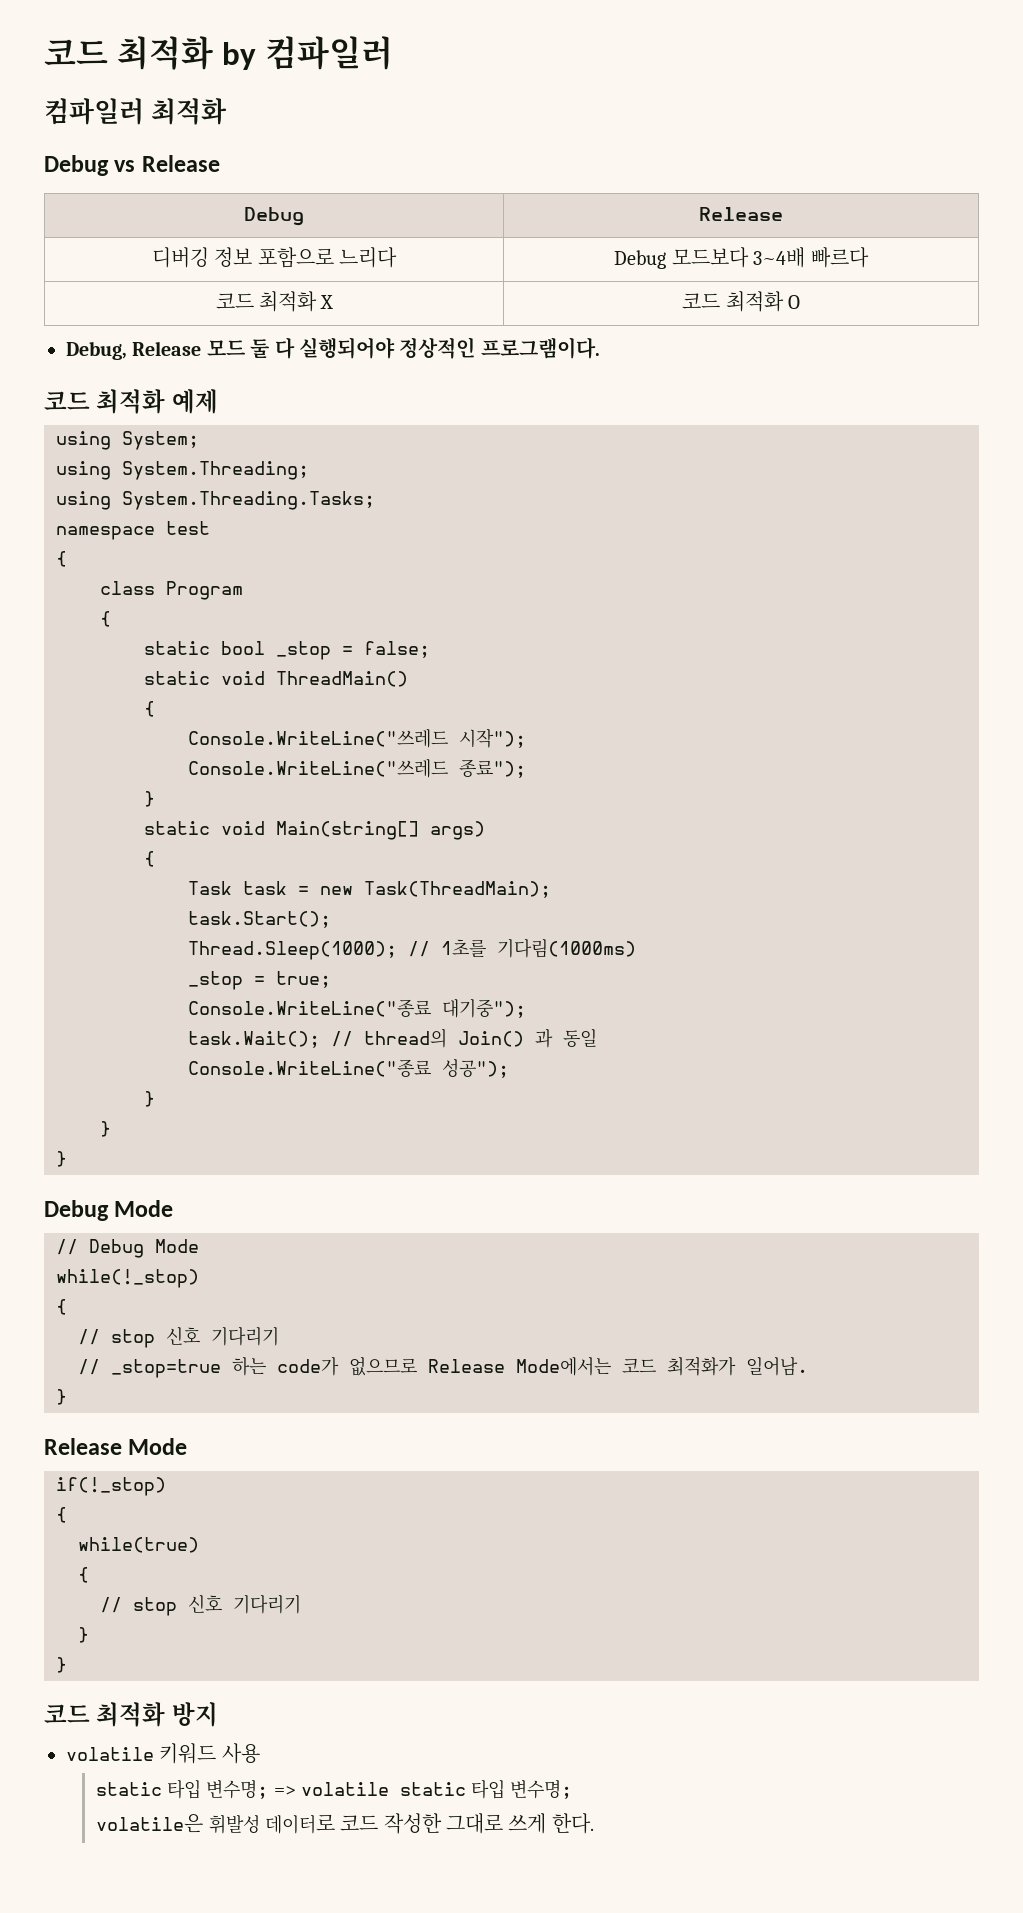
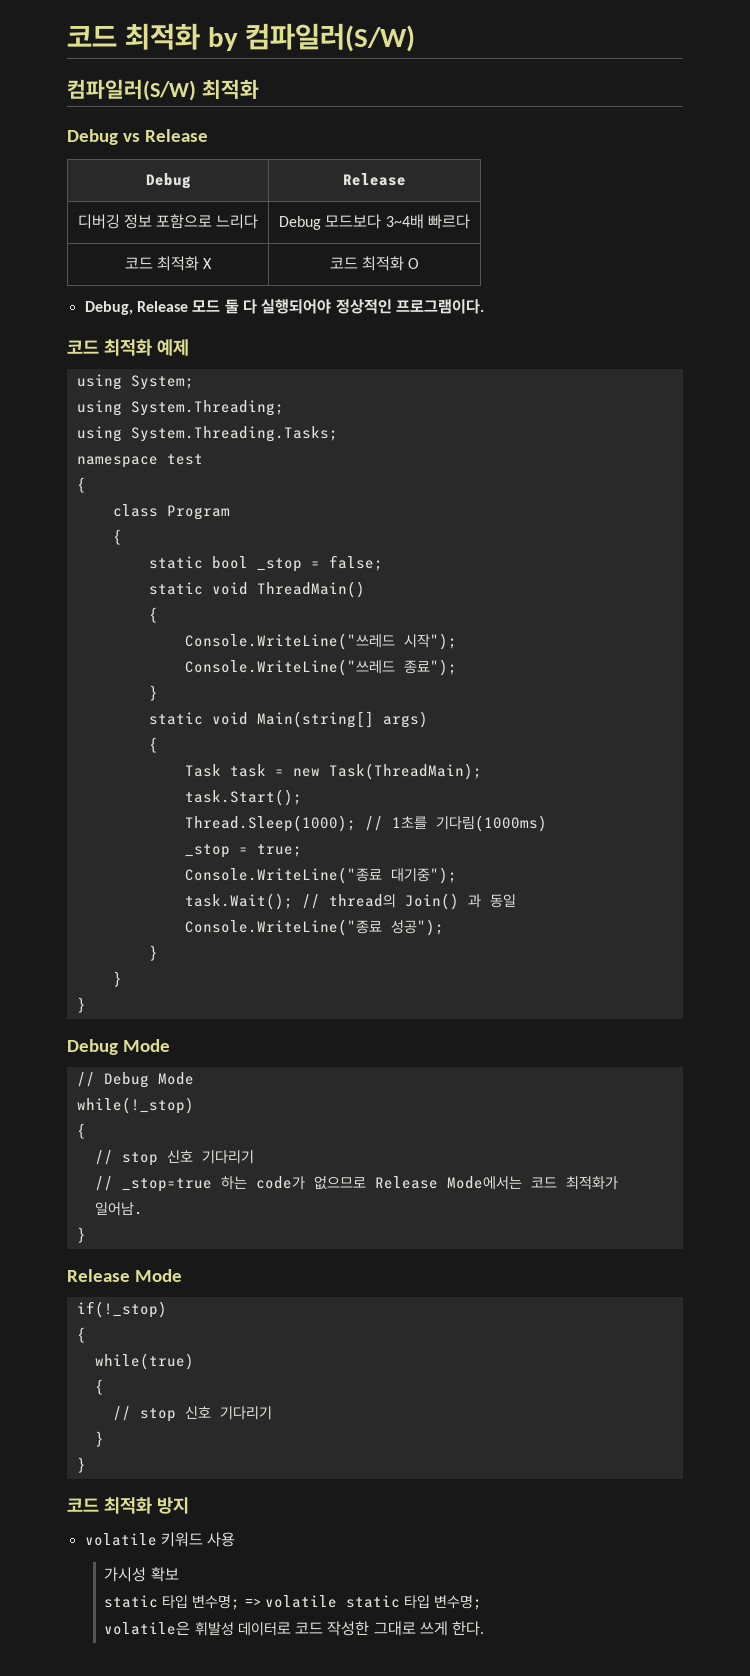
- 코드 최적화 by 컴파일러
- 컴파일러 최적화
+ 코드 최적화 by 컴파일러(S/W)
+ 컴파일러(S/W) 최적화
+ 가시성 확보

